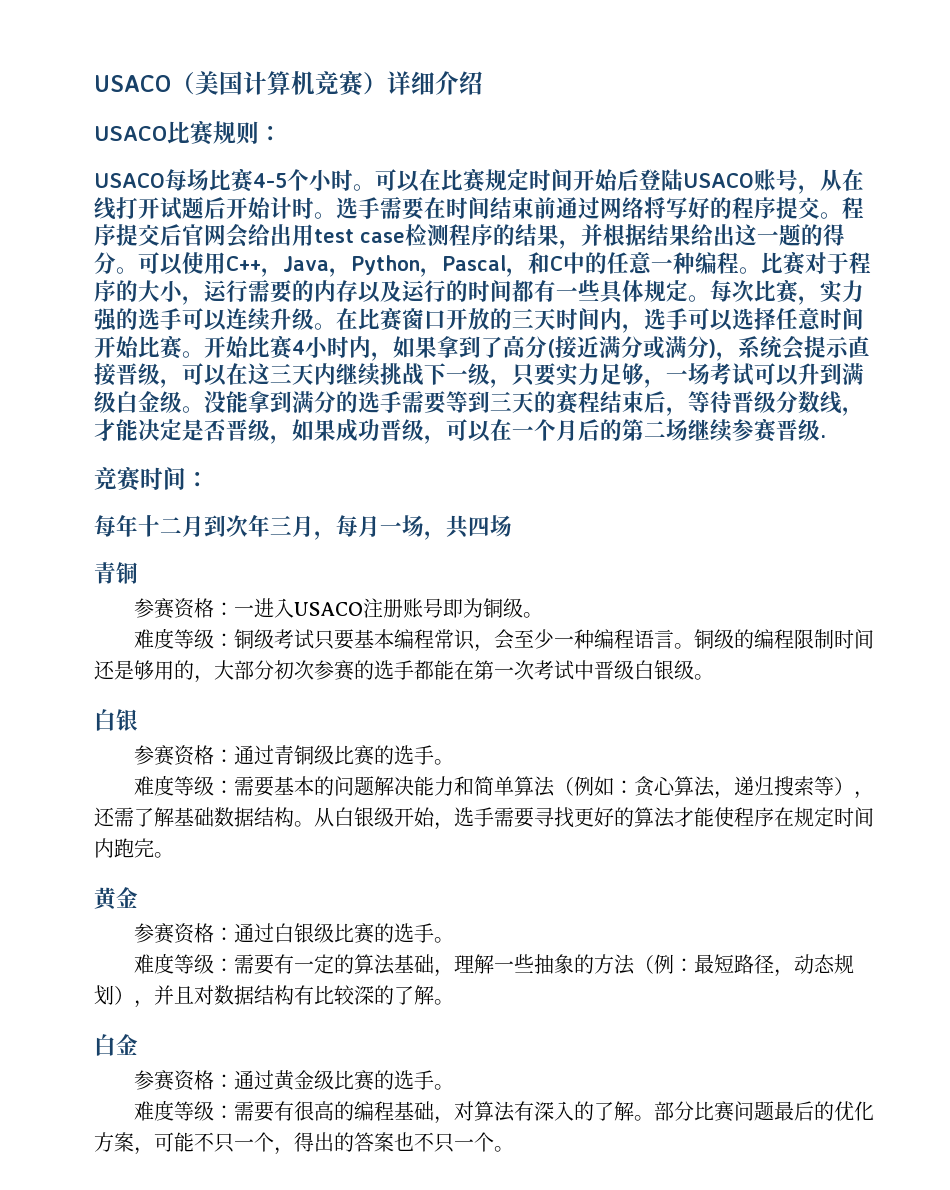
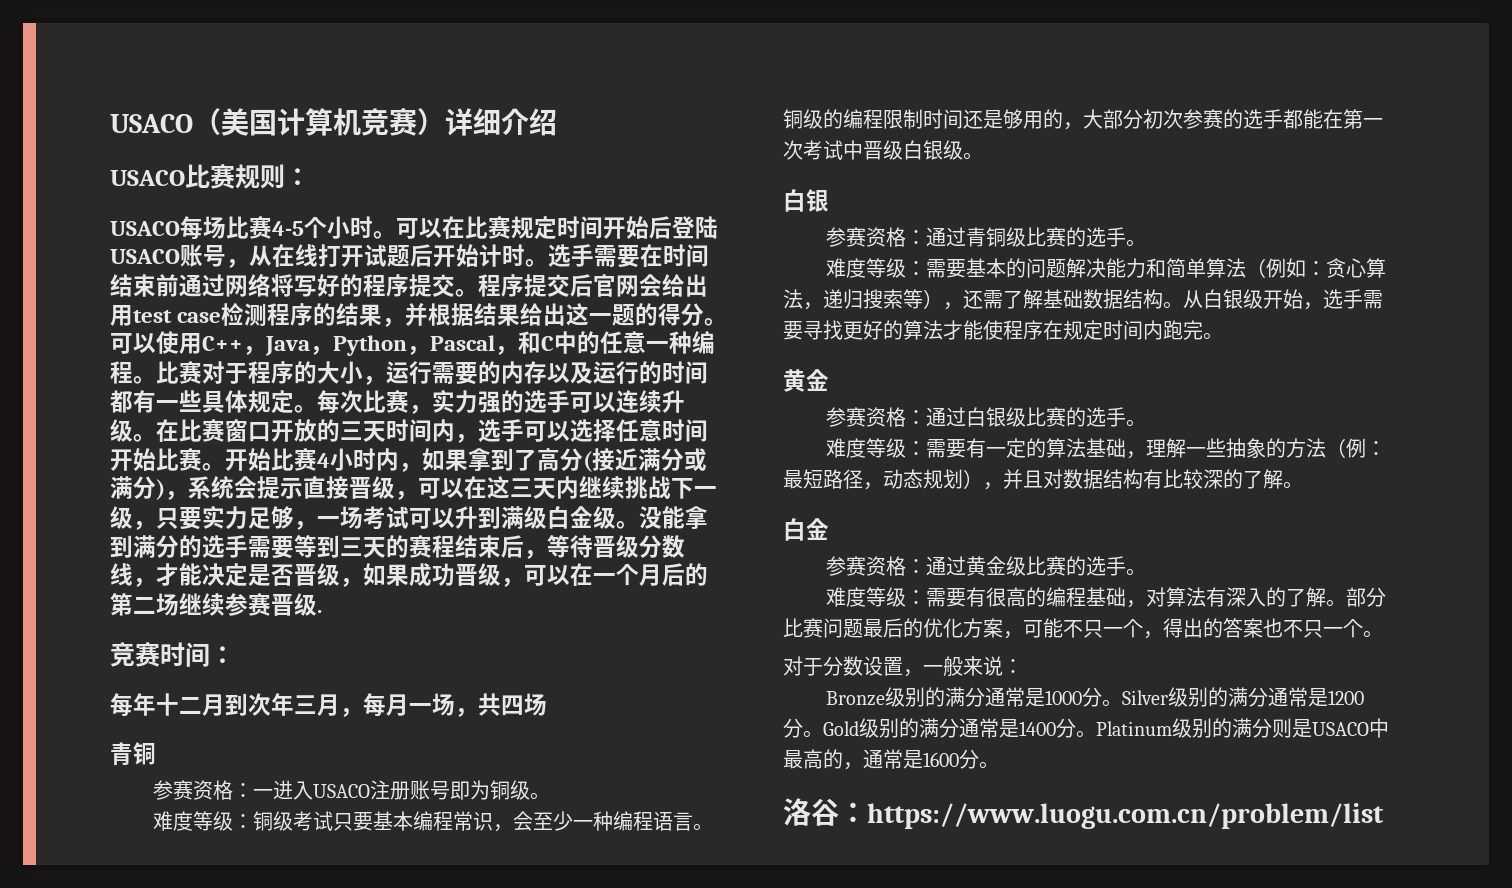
+ 对于分数设置，一般来说：
+ Bronze级别的满分通常是1000分。Silver级别的满分通常是1200分。Gold级别的满分通常是1400分。Platinum级别的满分则是USACO中最高的，通常是1600分。
+ 洛谷：https://www.luogu.com.cn/problem/list

